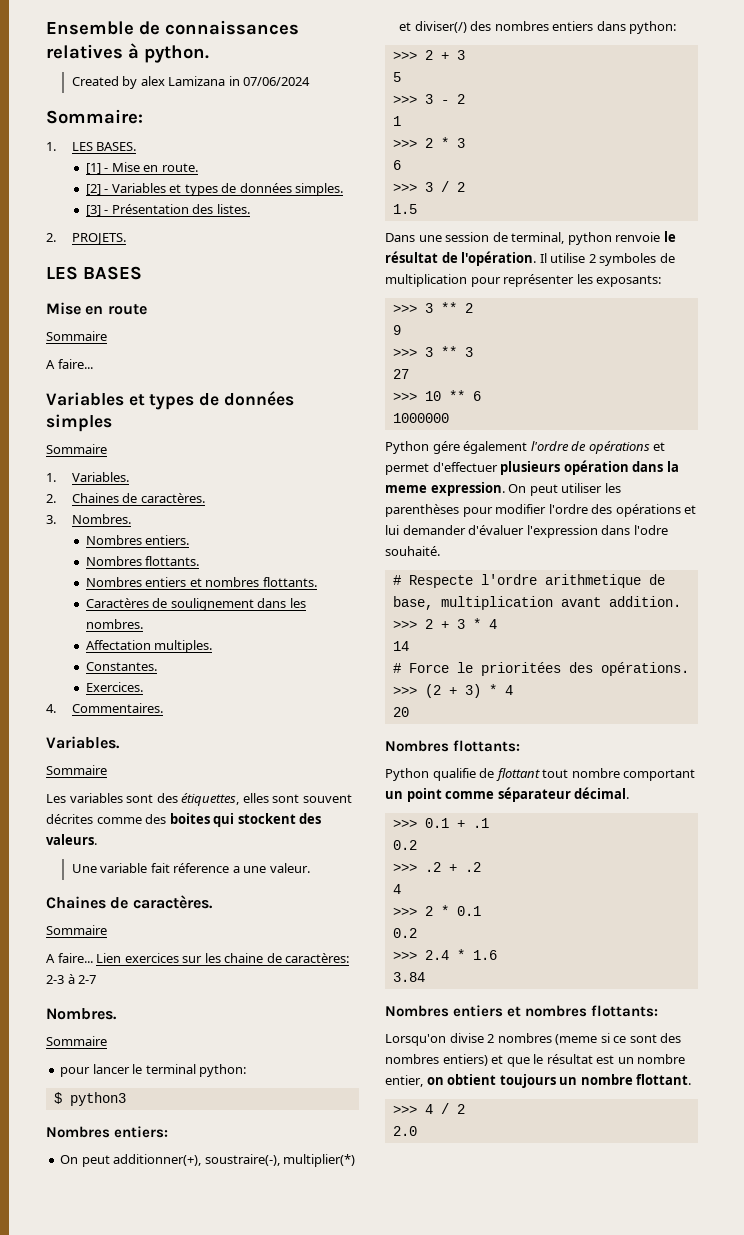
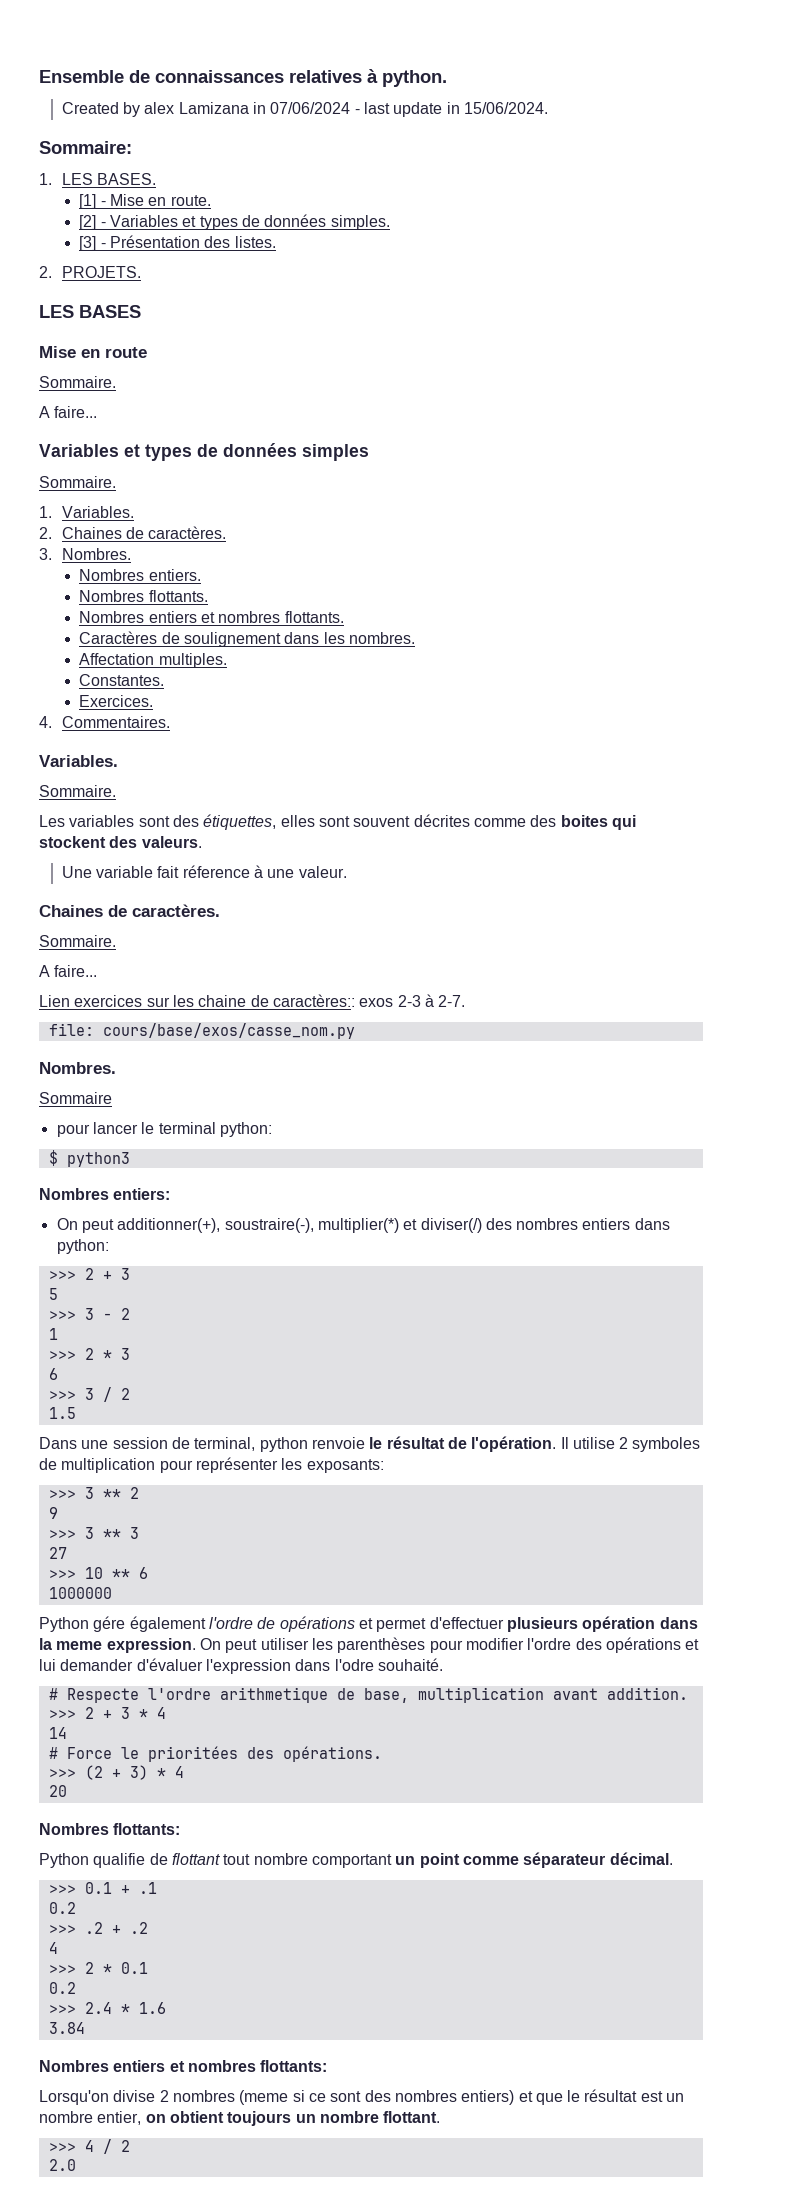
- Created by alex Lamizana in 07/06/2024
+ Created by alex Lamizana in 07/06/2024 - last update in 15/06/2024.
  Mise en route
- Sommaire
+ Sommaire.
  Variables et types de données simples
- Sommaire
+ Sommaire.
  4. Commentaires.
  Variables.
- Sommaire
+ Sommaire.
- Une variable fait réference a une valeur.
+ Une variable fait réference à une valeur.
  Chaines de caractères.
- Sommaire
- A faire... Lien exercices sur les chaine de caractères: 2-3 à 2-7
+ Sommaire.
+ A faire...
+ Lien exercices sur les chaine de caractères:: exos 2-3 à 2-7.
+ file: cours/base/exos/casse_nom.py

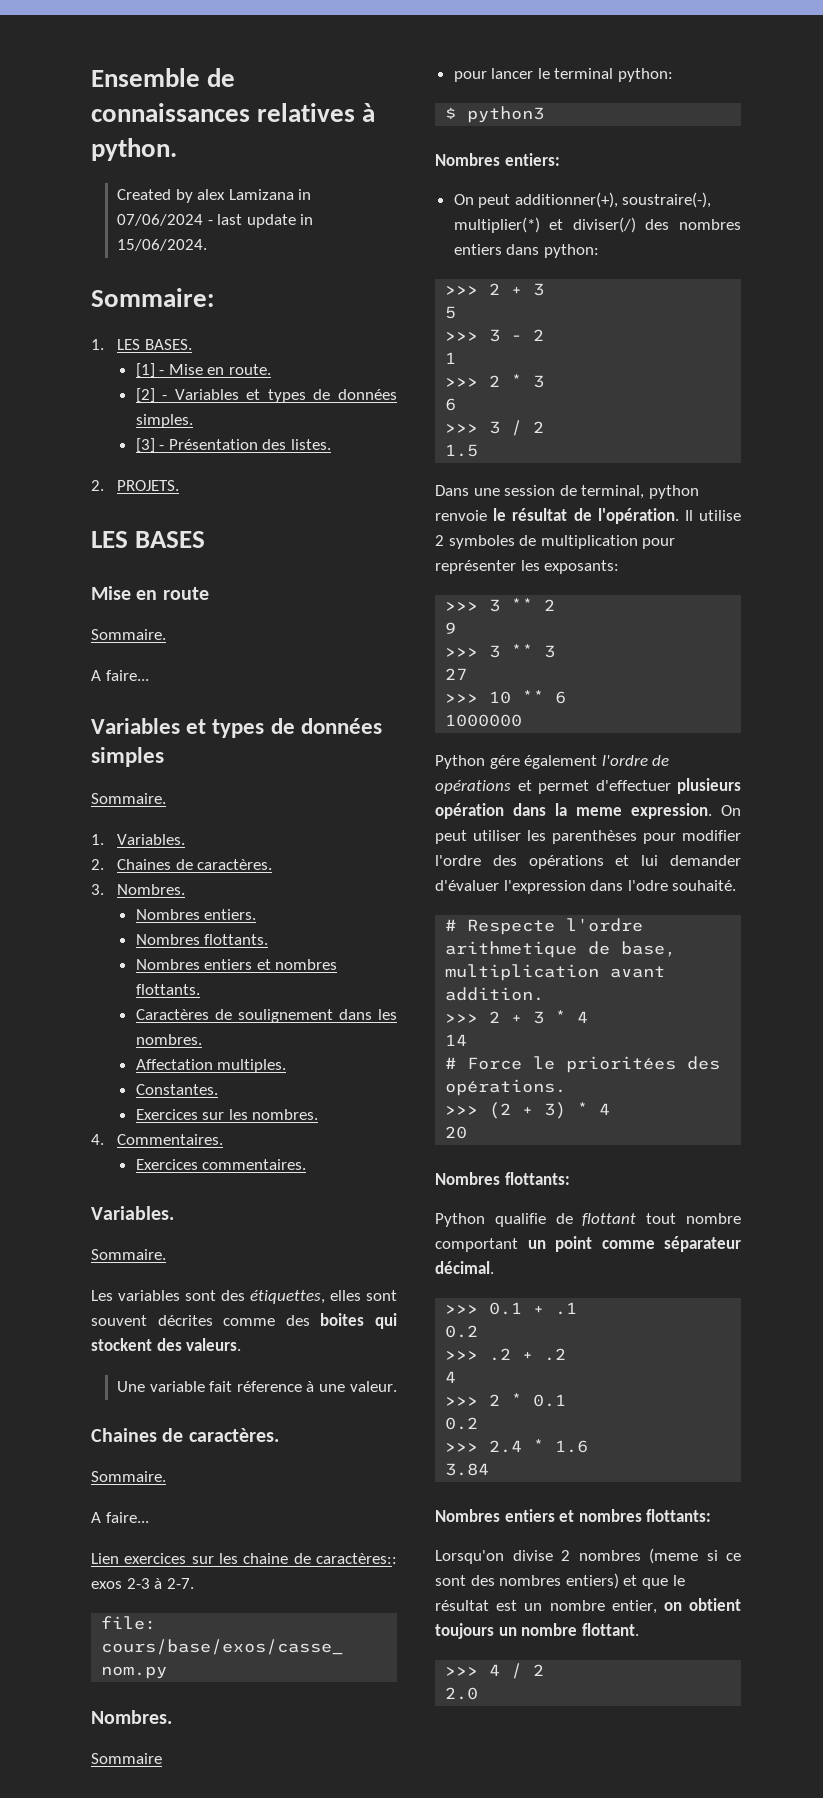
- Exercices.
+ Exercices sur les nombres.
+ Exercices commentaires.

